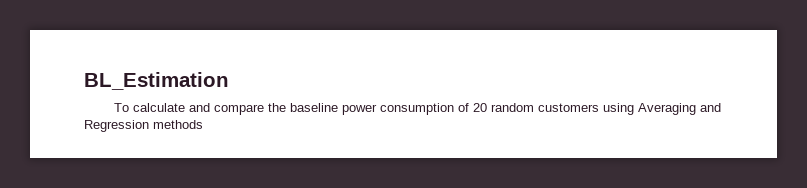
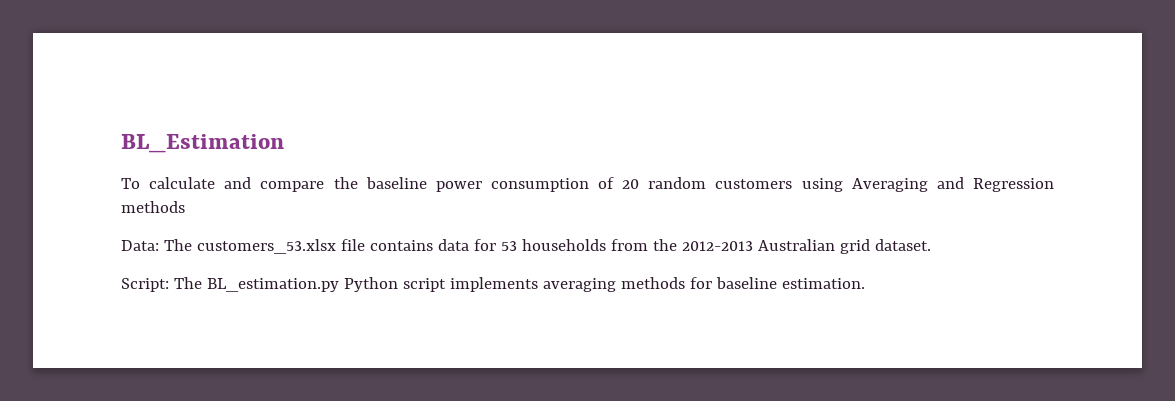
+ Data: The customers_53.xlsx file contains data for 53 households from the 2012-2013 Australian grid dataset.
+ Script: The BL_estimation.py Python script implements averaging methods for baseline estimation.

